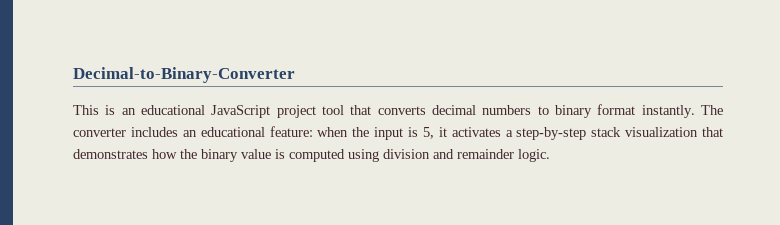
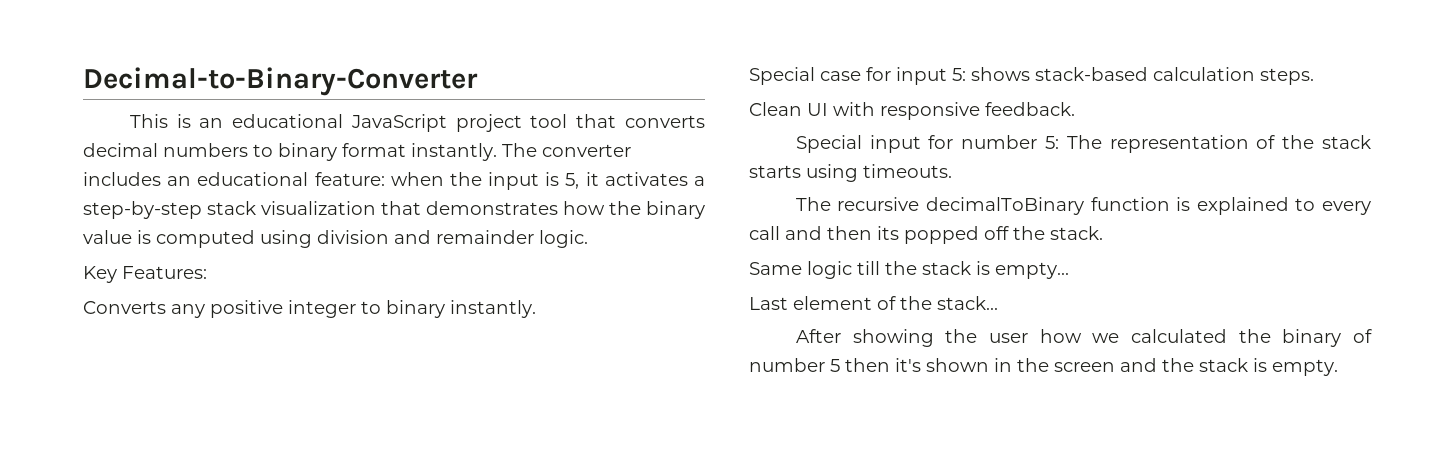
+ Key Features:
+ Converts any positive integer to binary instantly.
+ Special case for input 5: shows stack-based calculation steps.
+ Clean UI with responsive feedback.
+ Special input for number 5: The representation of the stack starts using timeouts.
+ The recursive decimalToBinary function is explained to every call and then its popped off the stack.
+ Same logic till the stack is empty...
+ Last element of the stack...
+ After showing the user how we calculated the binary of number 5 then it's shown in the screen and the stack is empty.

